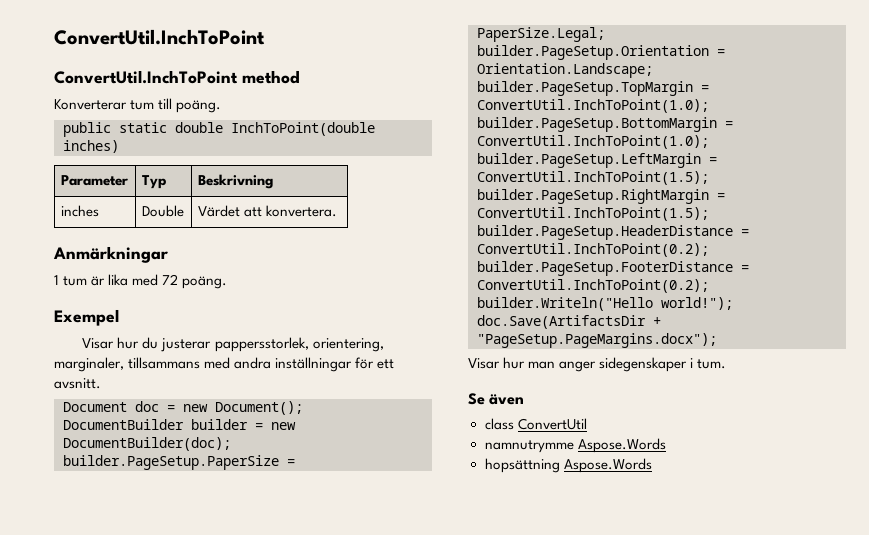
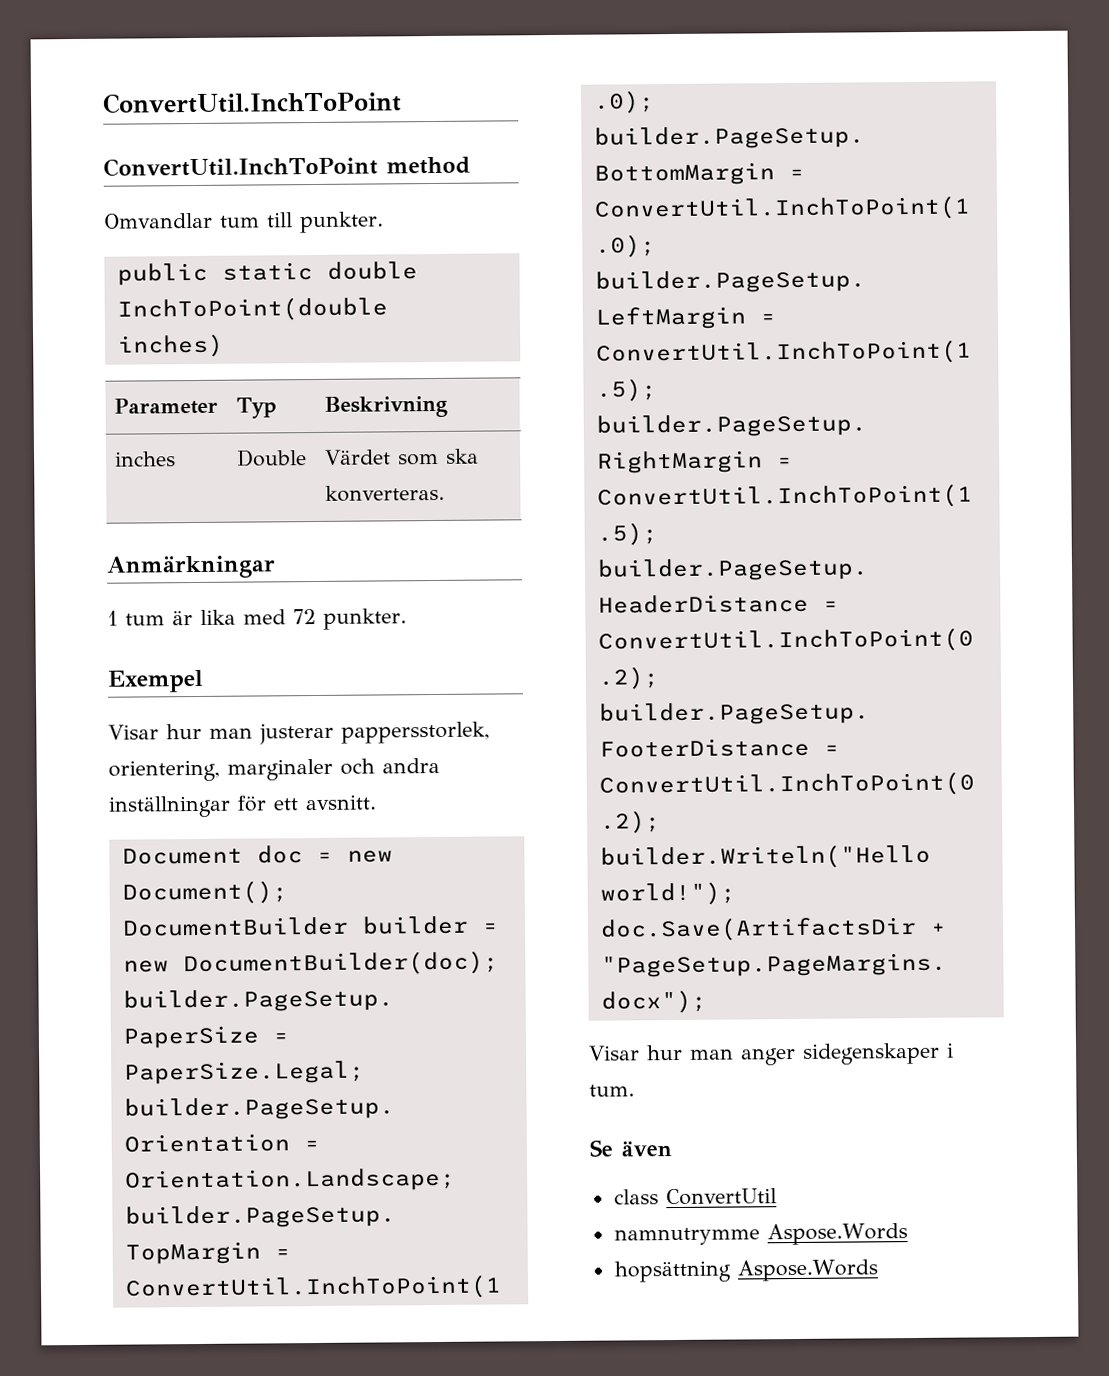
- Konverterar tum till poäng.
+ Omvandlar tum till punkter.
- inches | Double | Värdet att konvertera.
+ inches | Double | Värdet som ska konverteras.
- 1 tum är lika med 72 poäng.
+ 1 tum är lika med 72 punkter.
- Visar hur du justerar pappersstorlek, orientering, marginaler, tillsammans med andra inställningar för ett avsnitt.
+ Visar hur man justerar pappersstorlek, orientering, marginaler och andra inställningar för ett avsnitt.

